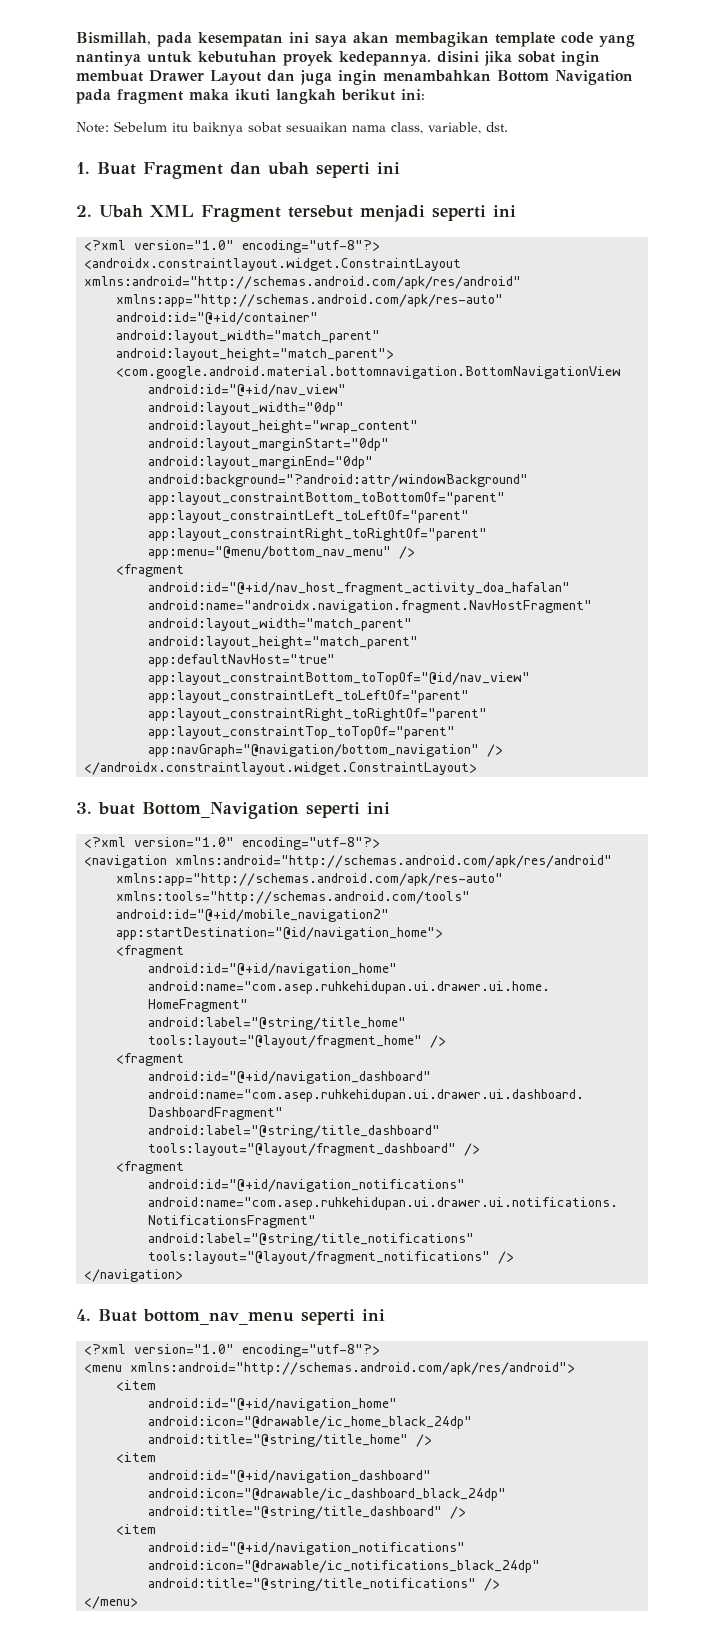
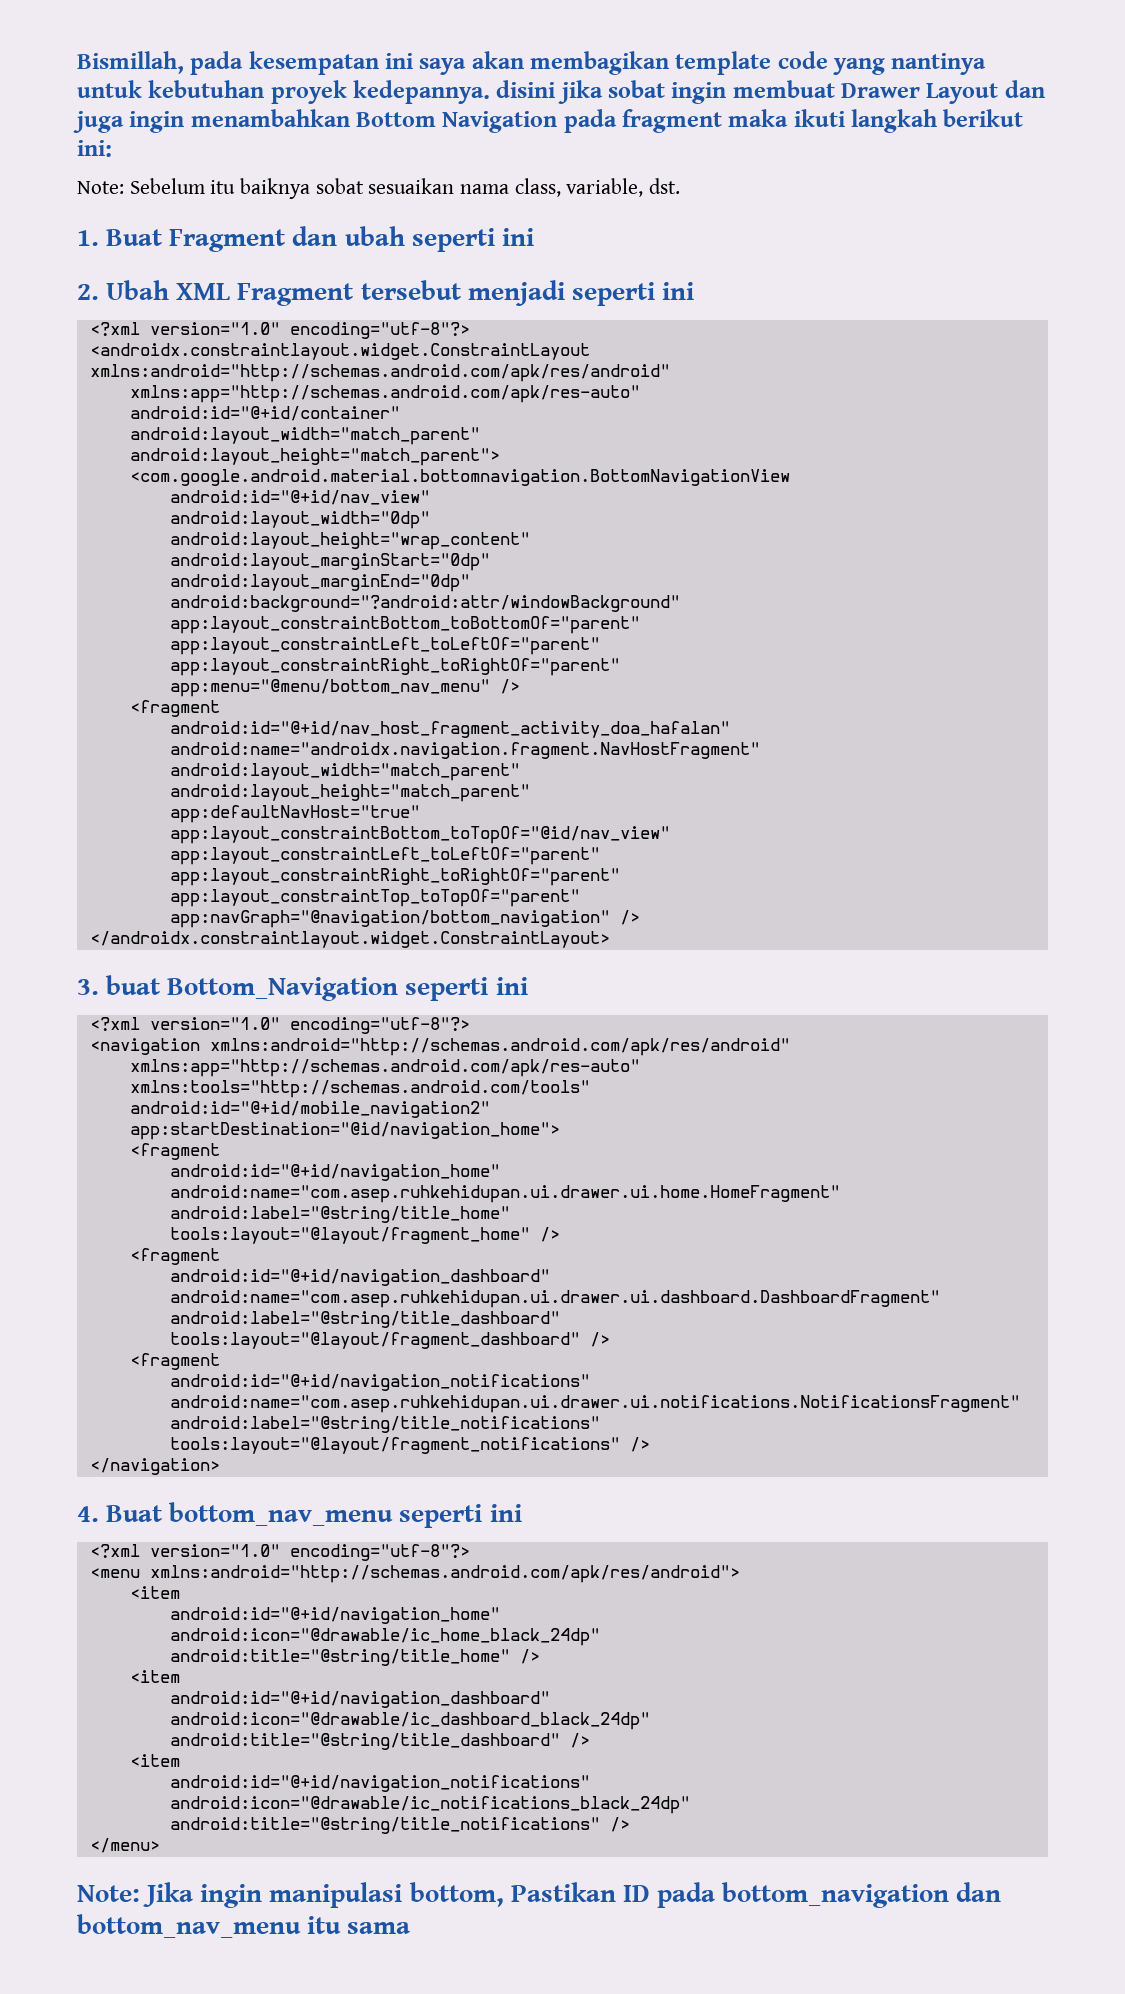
+ Note: Jika ingin manipulasi bottom, Pastikan ID pada bottom_navigation dan bottom_nav_menu itu sama

